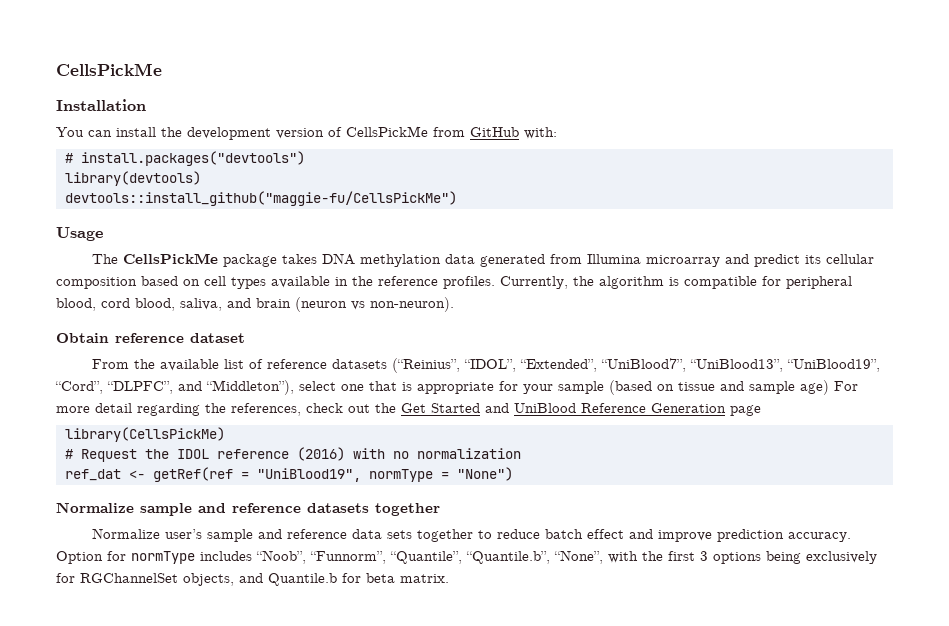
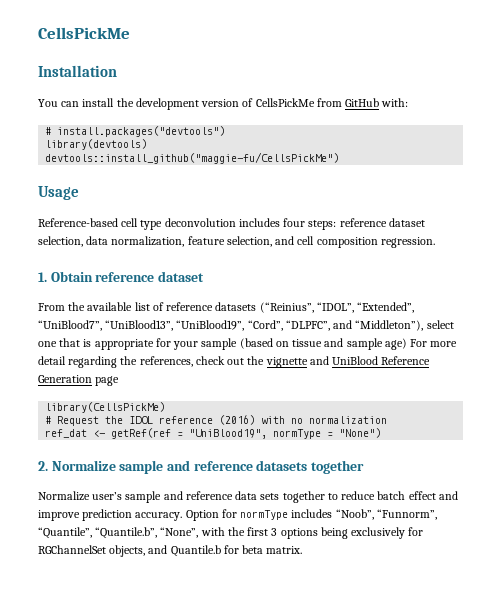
- The CellsPickMe package takes DNA methylation data generated from Illumina microarray and predict its cellular composition based on cell types available in the reference profiles. Currently, the algorithm is compatible for peripheral blood, cord blood, saliva, and brain (neuron vs non-neuron).
- Obtain reference dataset
+ Reference-based cell type deconvolution includes four steps: reference dataset selection, data normalization, feature selection, and cell composition regression.
+ 1. Obtain reference dataset
- From the available list of reference datasets (“Reinius”, “IDOL”, “Extended”, “UniBlood7”, “UniBlood13”, “UniBlood19”, “Cord”, “DLPFC”, and “Middleton”), select one that is appropriate for your sample (based on tissue and sample age) For more detail regarding the references, check out the Get Started and UniBlood Reference Generation page
+ From the available list of reference datasets (“Reinius”, “IDOL”, “Extended”, “UniBlood7”, “UniBlood13”, “UniBlood19”, “Cord”, “DLPFC”, and “Middleton”), select one that is appropriate for your sample (based on tissue and sample age) For more detail regarding the references, check out the vignette and UniBlood Reference Generation page
- Normalize sample and reference datasets together
+ 2. Normalize sample and reference datasets together

